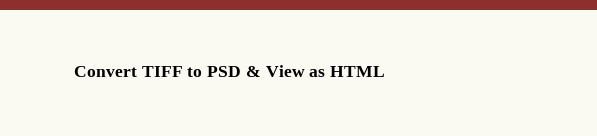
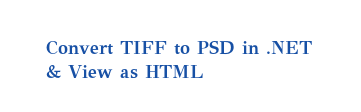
- Convert TIFF to PSD & View as HTML
+ Convert TIFF to PSD in .NET & View as HTML

